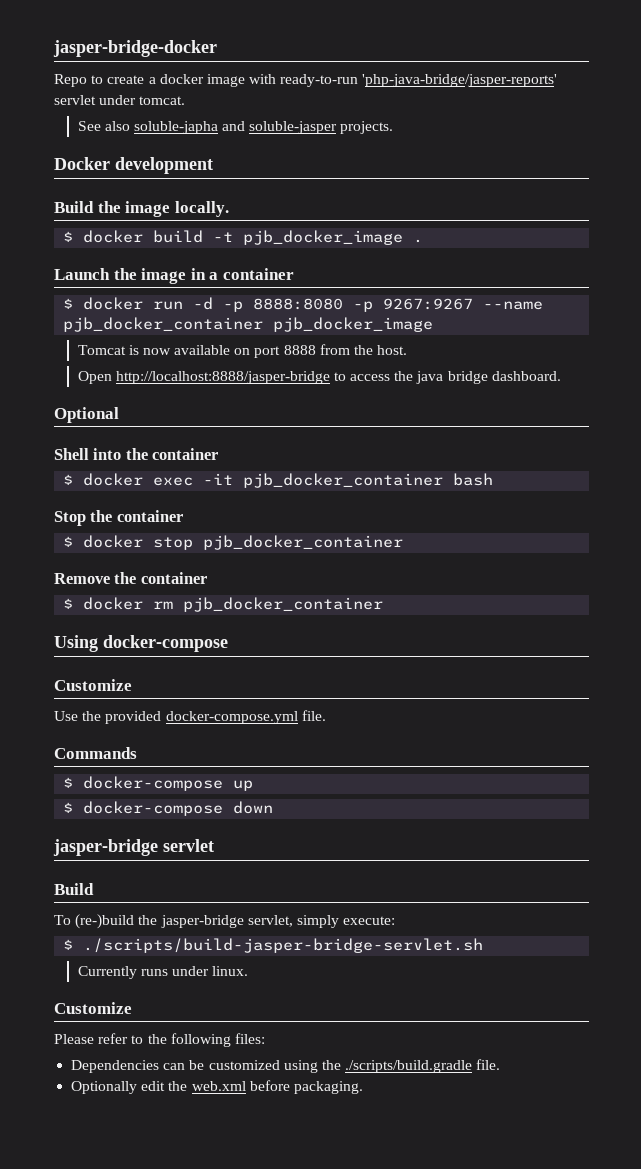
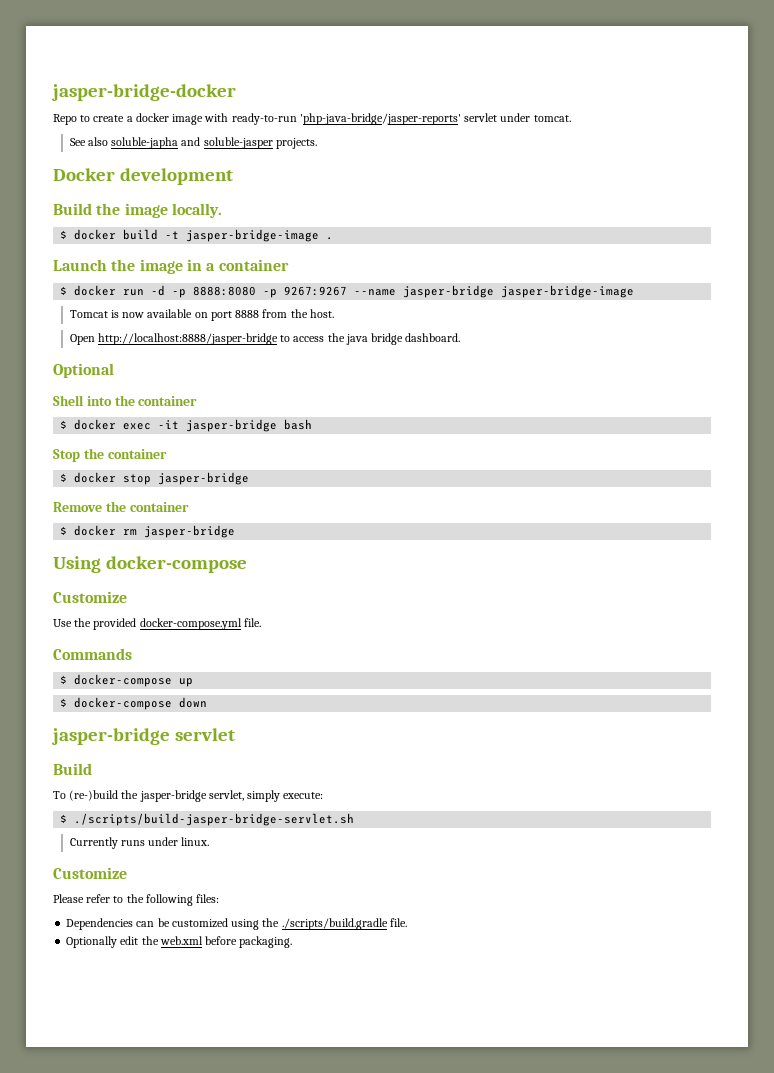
- $ docker build -t pjb_docker_image .
+ $ docker build -t jasper-bridge-image .
- $ docker run -d -p 8888:8080 -p 9267:9267 --name pjb_docker_container pjb_docker_image
+ $ docker run -d -p 8888:8080 -p 9267:9267 --name jasper-bridge jasper-bridge-image
- $ docker exec -it pjb_docker_container bash
+ $ docker exec -it jasper-bridge bash
- $ docker stop pjb_docker_container
+ $ docker stop jasper-bridge
- $ docker rm pjb_docker_container
+ $ docker rm jasper-bridge

